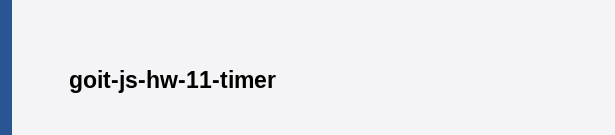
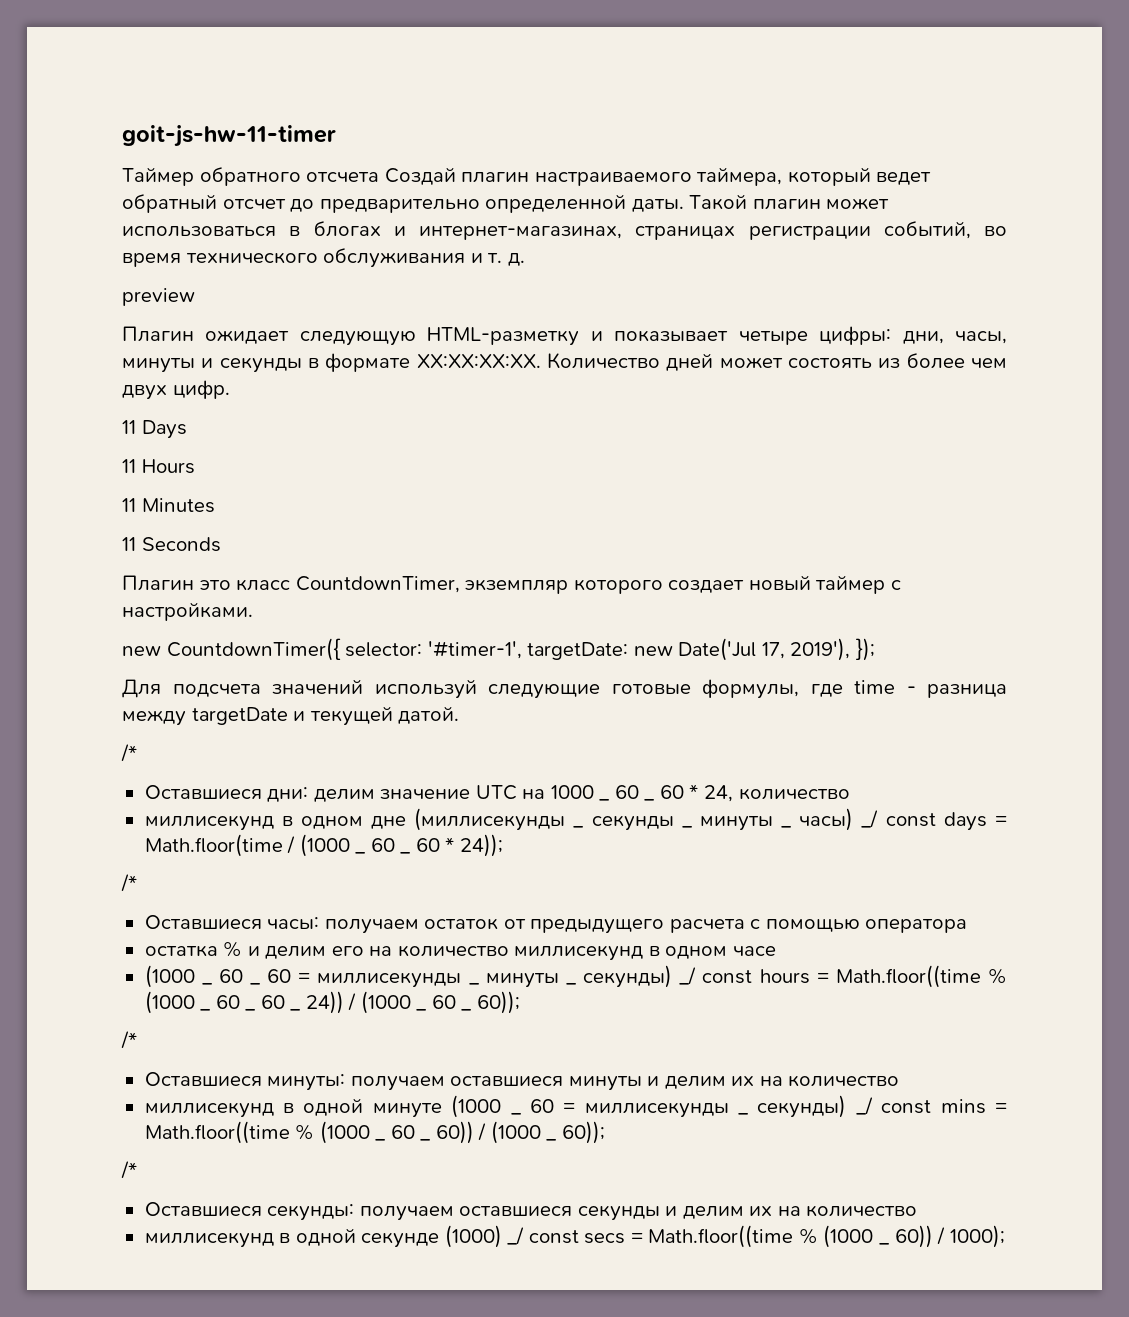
+ Таймер обратного отсчета Создай плагин настраиваемого таймера, который ведет обратный отсчет до предварительно определенной даты. Такой плагин может использоваться в блогах и интернет-магазинах, страницах регистрации событий, во время технического обслуживания и т. д.
+ preview
+ Плагин ожидает следующую HTML-разметку и показывает четыре цифры: дни, часы, минуты и секунды в формате XX:XX:XX:XX. Количество дней может состоять из более чем двух цифр.
+ 11 Days
+ 11 Hours
+ 11 Minutes
+ 11 Seconds
+ Плагин это класс CountdownTimer, экземпляр которого создает новый таймер с настройками.
+ new CountdownTimer({ selector: '#timer-1', targetDate: new Date('Jul 17, 2019'), });
+ Для подсчета значений используй следующие готовые формулы, где time - разница между targetDate и текущей датой.
+ /*
+ Оставшиеся дни: делим значение UTC на 1000 _ 60 _ 60 * 24, количество
+ миллисекунд в одном дне (миллисекунды _ секунды _ минуты _ часы) _/ const days = Math.floor(time / (1000 _ 60 _ 60 * 24));
+ /*
+ Оставшиеся часы: получаем остаток от предыдущего расчета с помощью оператора
+ остатка % и делим его на количество миллисекунд в одном часе
+ (1000 _ 60 _ 60 = миллисекунды _ минуты _ секунды) _/ const hours = Math.floor((time % (1000 _ 60 _ 60 _ 24)) / (1000 _ 60 _ 60));
+ /*
+ Оставшиеся минуты: получаем оставшиеся минуты и делим их на количество
+ миллисекунд в одной минуте (1000 _ 60 = миллисекунды _ секунды) _/ const mins = Math.floor((time % (1000 _ 60 _ 60)) / (1000 _ 60));
+ /*
+ Оставшиеся секунды: получаем оставшиеся секунды и делим их на количество
+ миллисекунд в одной секунде (1000) _/ const secs = Math.floor((time % (1000 _ 60)) / 1000);

